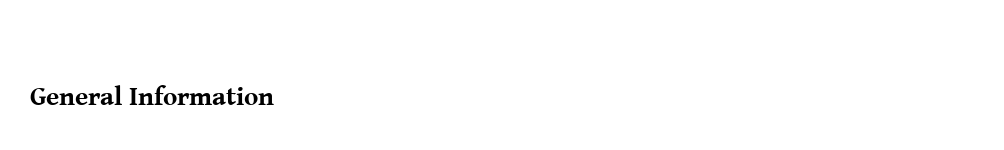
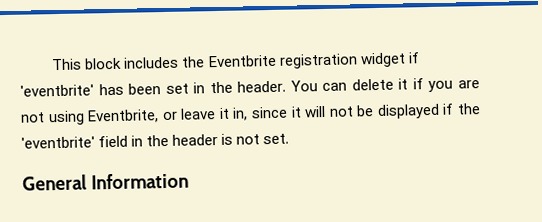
+ This block includes the Eventbrite registration widget if 'eventbrite' has been set in the header. You can delete it if you are not using Eventbrite, or leave it in, since it will not be displayed if the 'eventbrite' field in the header is not set.

